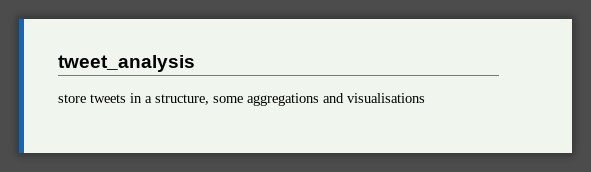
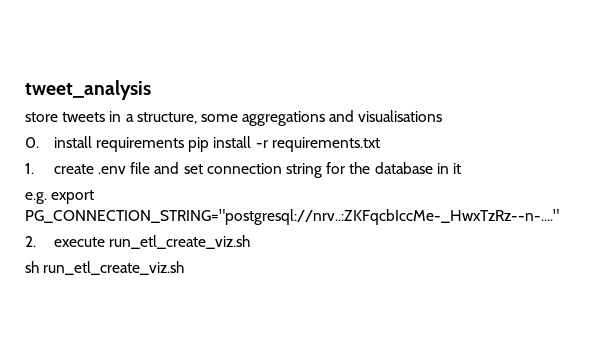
+ 0. install requirements pip install -r requirements.txt
+ 1. create .env file and set connection string for the database in it
+ e.g. export PG_CONNECTION_STRING="postgresql://nrv..:ZKFqcbIccMe-_HwxTzRz--n-...."
+ 2. execute run_etl_create_viz.sh
+ sh run_etl_create_viz.sh

